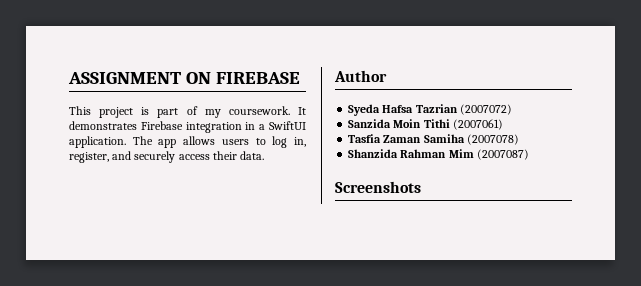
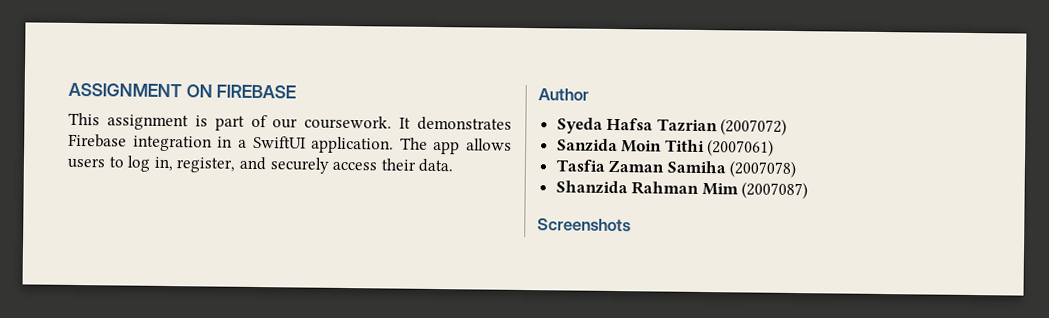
- This project is part of my coursework.
+ This assignment is part of our coursework.

